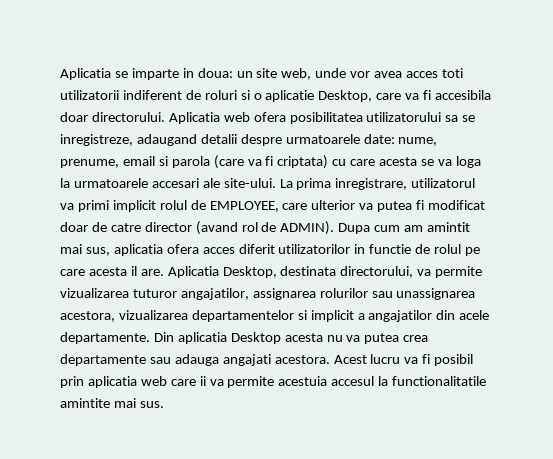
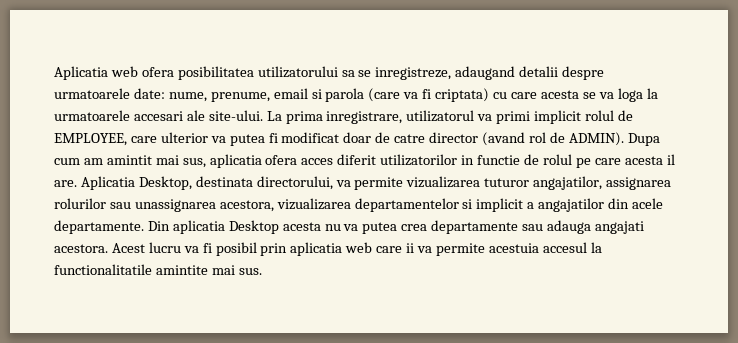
- Aplicatia se imparte in doua: un site web, unde vor avea acces toti utilizatorii indiferent de roluri si o aplicatie Desktop, care va fi accesibila doar directorului. Aplicatia web ofera posibilitatea utilizatorului sa se inregistreze, adaugand detalii despre urmatoarele date: nume, prenume, email si parola (care va fi criptata) cu care acesta se va loga la urmatoarele accesari ale site-ului.
+ Aplicatia web ofera posibilitatea utilizatorului sa se inregistreze, adaugand detalii despre urmatoarele date: nume, prenume, email si parola (care va fi criptata) cu care acesta se va loga la urmatoarele accesari ale site-ului.

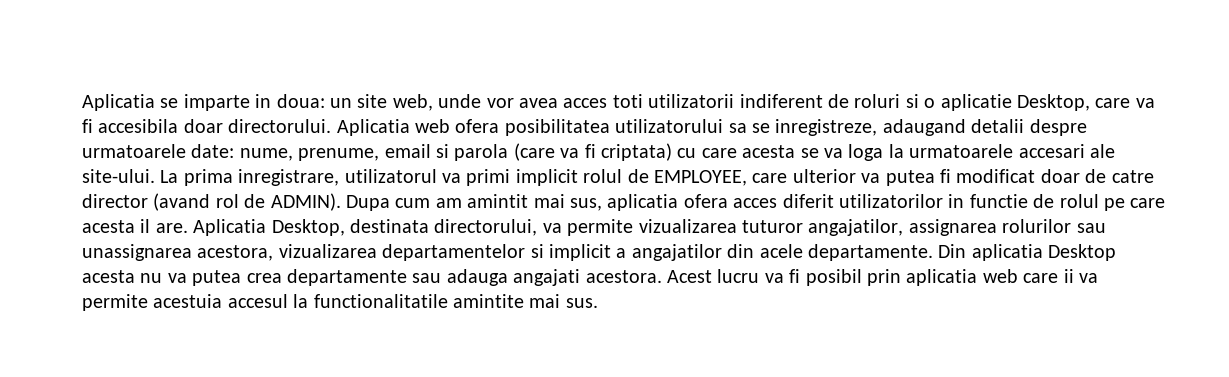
- Aplicatia web ofera posibilitatea utilizatorului sa se inregistreze, adaugand detalii despre urmatoarele date: nume, prenume, email si parola (care va fi criptata) cu care acesta se va loga la urmatoarele accesari ale site-ului.
+ Aplicatia se imparte in doua: un site web, unde vor avea acces toti utilizatorii indiferent de roluri si o aplicatie Desktop, care va fi accesibila doar directorului. Aplicatia web ofera posibilitatea utilizatorului sa se inregistreze, adaugand detalii despre urmatoarele date: nume, prenume, email si parola (care va fi criptata) cu care acesta se va loga la urmatoarele accesari ale site-ului.

